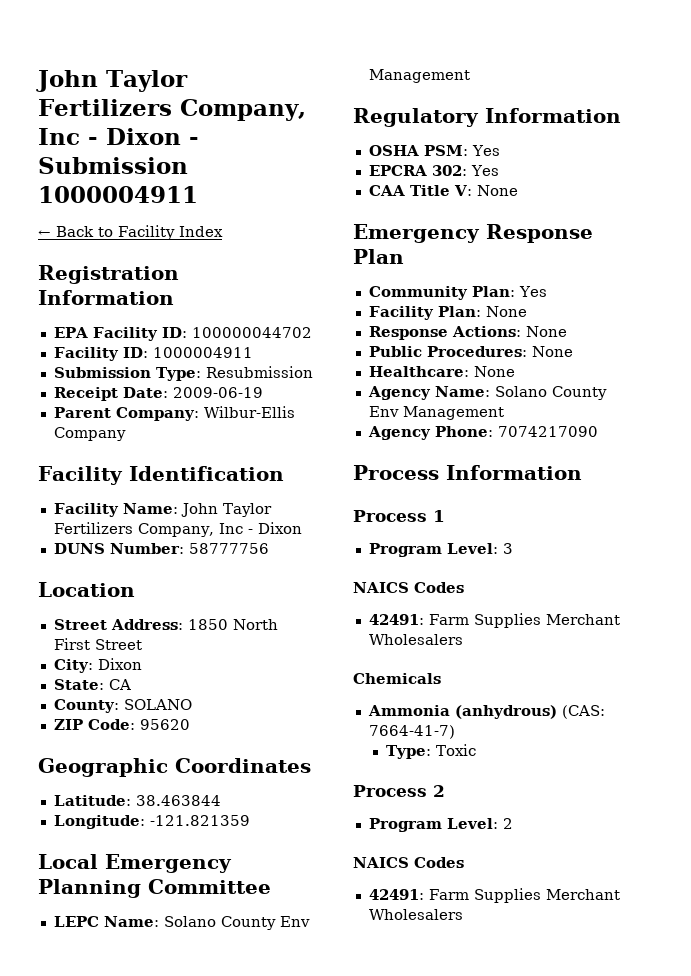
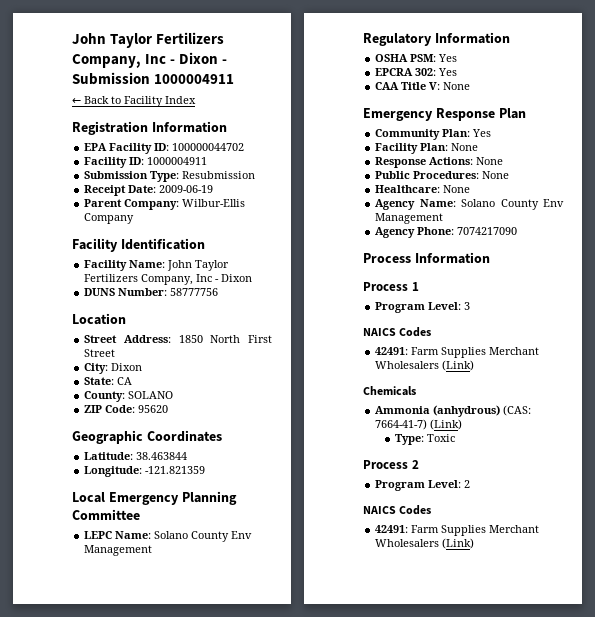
  Program Level: 3
  NAICS Codes
- 42491: Farm Supplies Merchant Wholesalers
+ 42491: Farm Supplies Merchant Wholesalers (Link)
- Ammonia (anhydrous) (CAS: 7664-41-7)
+ Ammonia (anhydrous) (CAS: 7664-41-7) (Link)
  Program Level: 2
  NAICS Codes
- 42491: Farm Supplies Merchant Wholesalers
+ 42491: Farm Supplies Merchant Wholesalers (Link)

